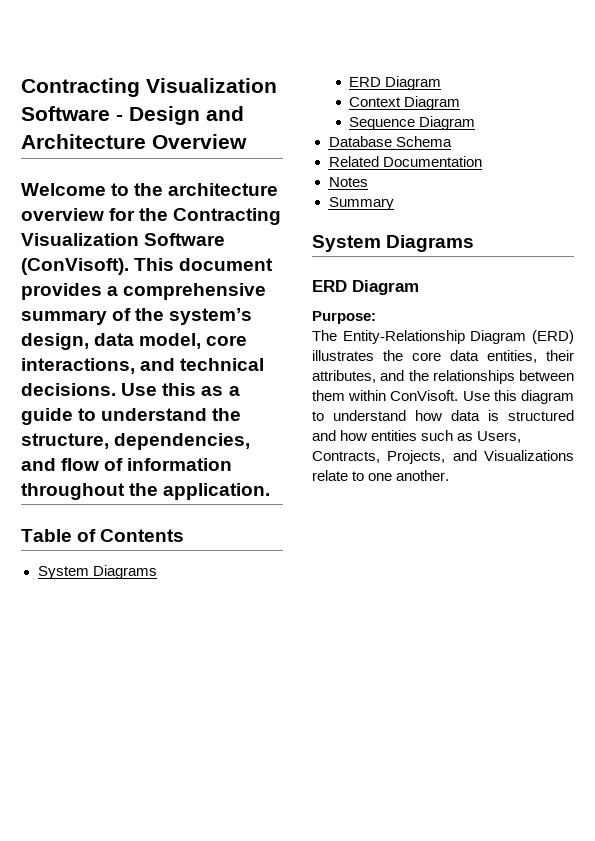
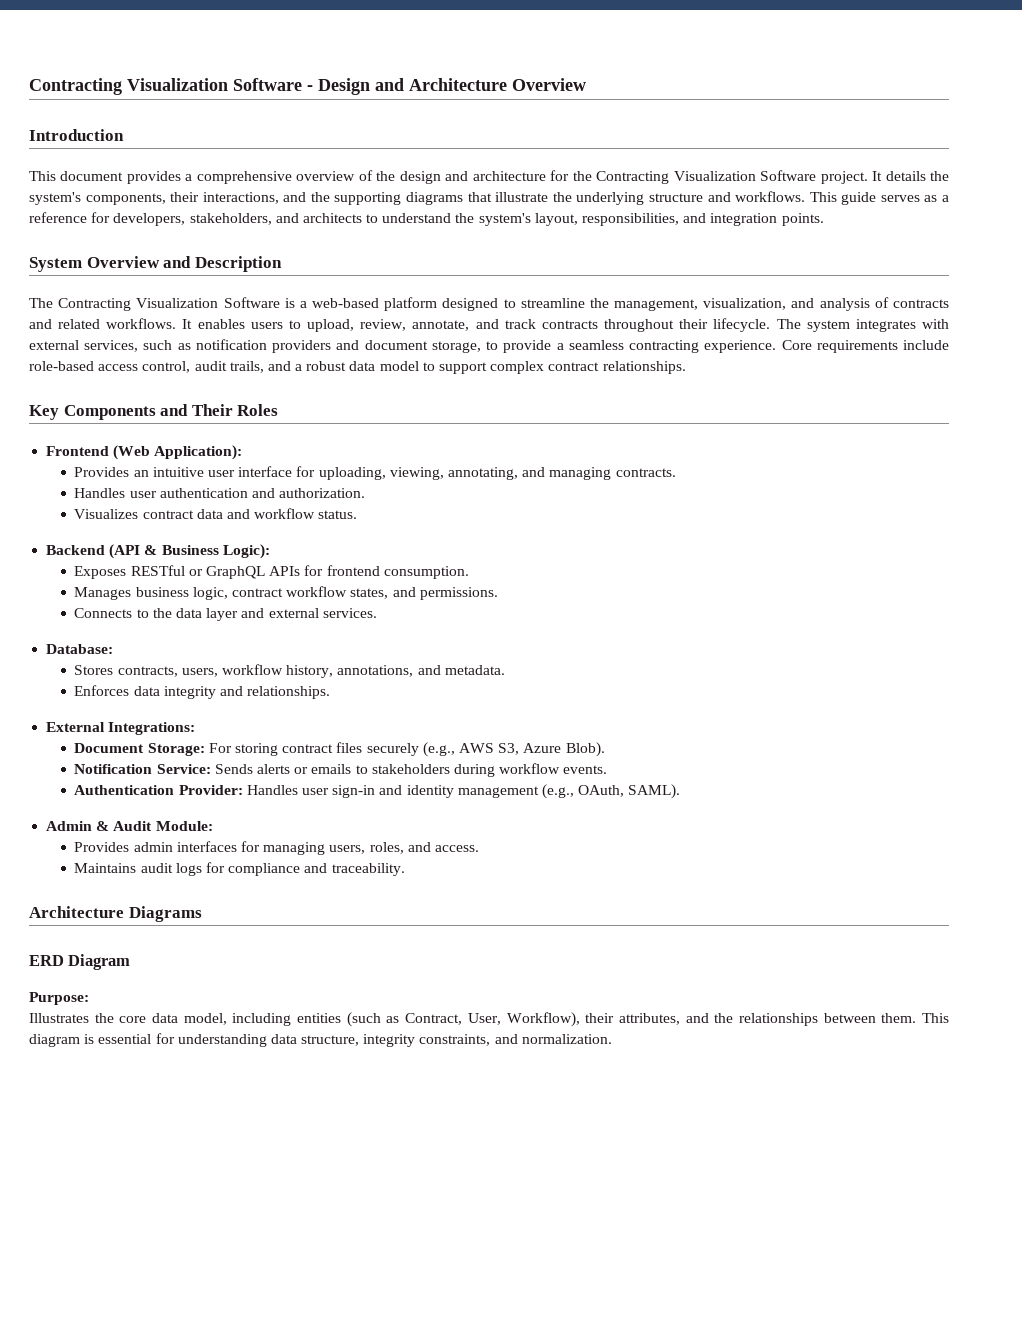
- Welcome to the architecture overview for the Contracting Visualization Software (ConVisoft). This document provides a comprehensive summary of the system’s design, data model, core interactions, and technical decisions. Use this as a guide to understand the structure, dependencies, and flow of information throughout the application.
- Table of Contents
- System Diagrams
- ERD Diagram
- Context Diagram
- Sequence Diagram
- Database Schema
- Related Documentation
- Notes
- Summary
- System Diagrams
+ Introduction
+ This document provides a comprehensive overview of the design and architecture for the Contracting Visualization Software project. It details the system's components, their interactions, and the supporting diagrams that illustrate the underlying structure and workflows. This guide serves as a reference for developers, stakeholders, and architects to understand the system's layout, responsibilities, and integration points.
+ System Overview and Description
+ The Contracting Visualization Software is a web-based platform designed to streamline the management, visualization, and analysis of contracts and related workflows. It enables users to upload, review, annotate, and track contracts throughout their lifecycle. The system integrates with external services, such as notification providers and document storage, to provide a seamless contracting experience. Core requirements include role-based access control, audit trails, and a robust data model to support complex contract relationships.
+ Key Components and Their Roles
+ Frontend (Web Application):
+ Provides an intuitive user interface for uploading, viewing, annotating, and managing contracts.
+ Handles user authentication and authorization.
+ Visualizes contract data and workflow status.
+ Backend (API & Business Logic):
+ Exposes RESTful or GraphQL APIs for frontend consumption.
+ Manages business logic, contract workflow states, and permissions.
+ Connects to the data layer and external services.
+ Database:
+ Stores contracts, users, workflow history, annotations, and metadata.
+ Enforces data integrity and relationships.
+ External Integrations:
+ Document Storage: For storing contract files securely (e.g., AWS S3, Azure Blob).
+ Notification Service: Sends alerts or emails to stakeholders during workflow events.
+ Authentication Provider: Handles user sign-in and identity management (e.g., OAuth, SAML).
+ Admin & Audit Module:
+ Provides admin interfaces for managing users, roles, and access.
+ Maintains audit logs for compliance and traceability.
+ Architecture Diagrams
  ERD Diagram
  Purpose:
- The Entity-Relationship Diagram (ERD) illustrates the core data entities, their attributes, and the relationships between them within ConVisoft. Use this diagram to understand how data is structured and how entities such as Users, Contracts, Projects, and Visualizations relate to one another.
+ Illustrates the core data model, including entities (such as Contract, User, Workflow), their attributes, and the relationships between them. This diagram is essential for understanding data structure, integrity constraints, and normalization.

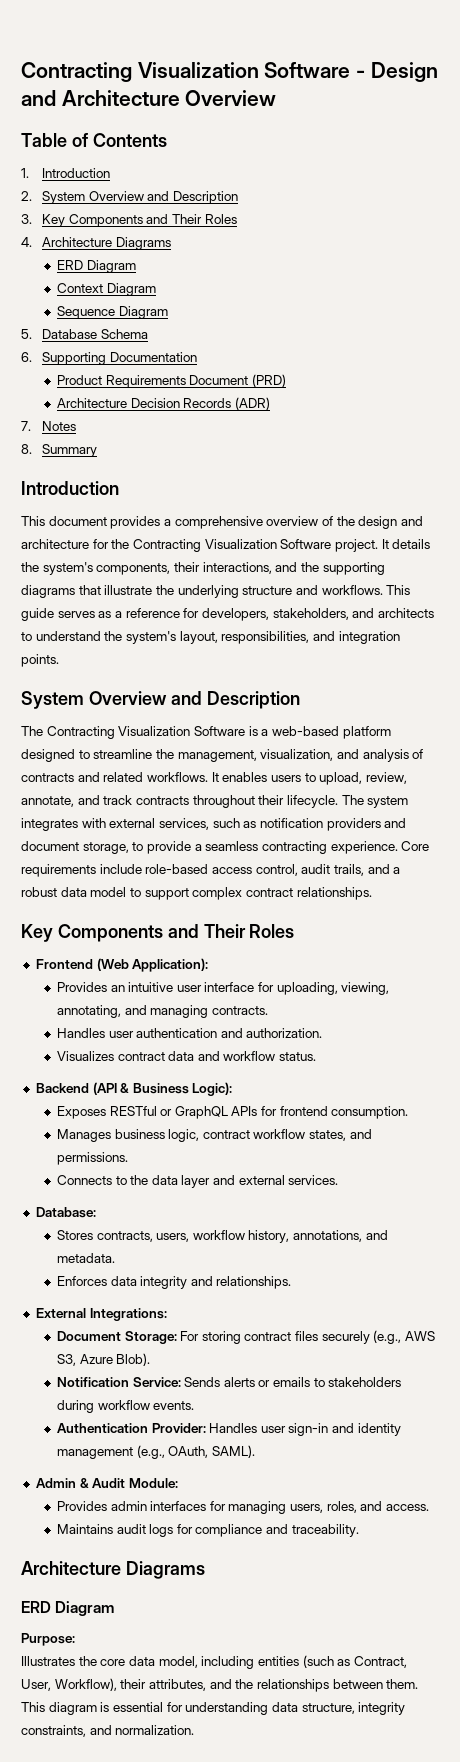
+ Table of Contents
+ 1. Introduction
+ 2. System Overview and Description
+ 3. Key Components and Their Roles
+ 4. Architecture Diagrams
+ ERD Diagram
+ Context Diagram
+ Sequence Diagram
+ 5. Database Schema
+ 6. Supporting Documentation
+ Product Requirements Document (PRD)
+ Architecture Decision Records (ADR)
+ 7. Notes
+ 8. Summary

